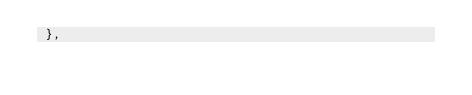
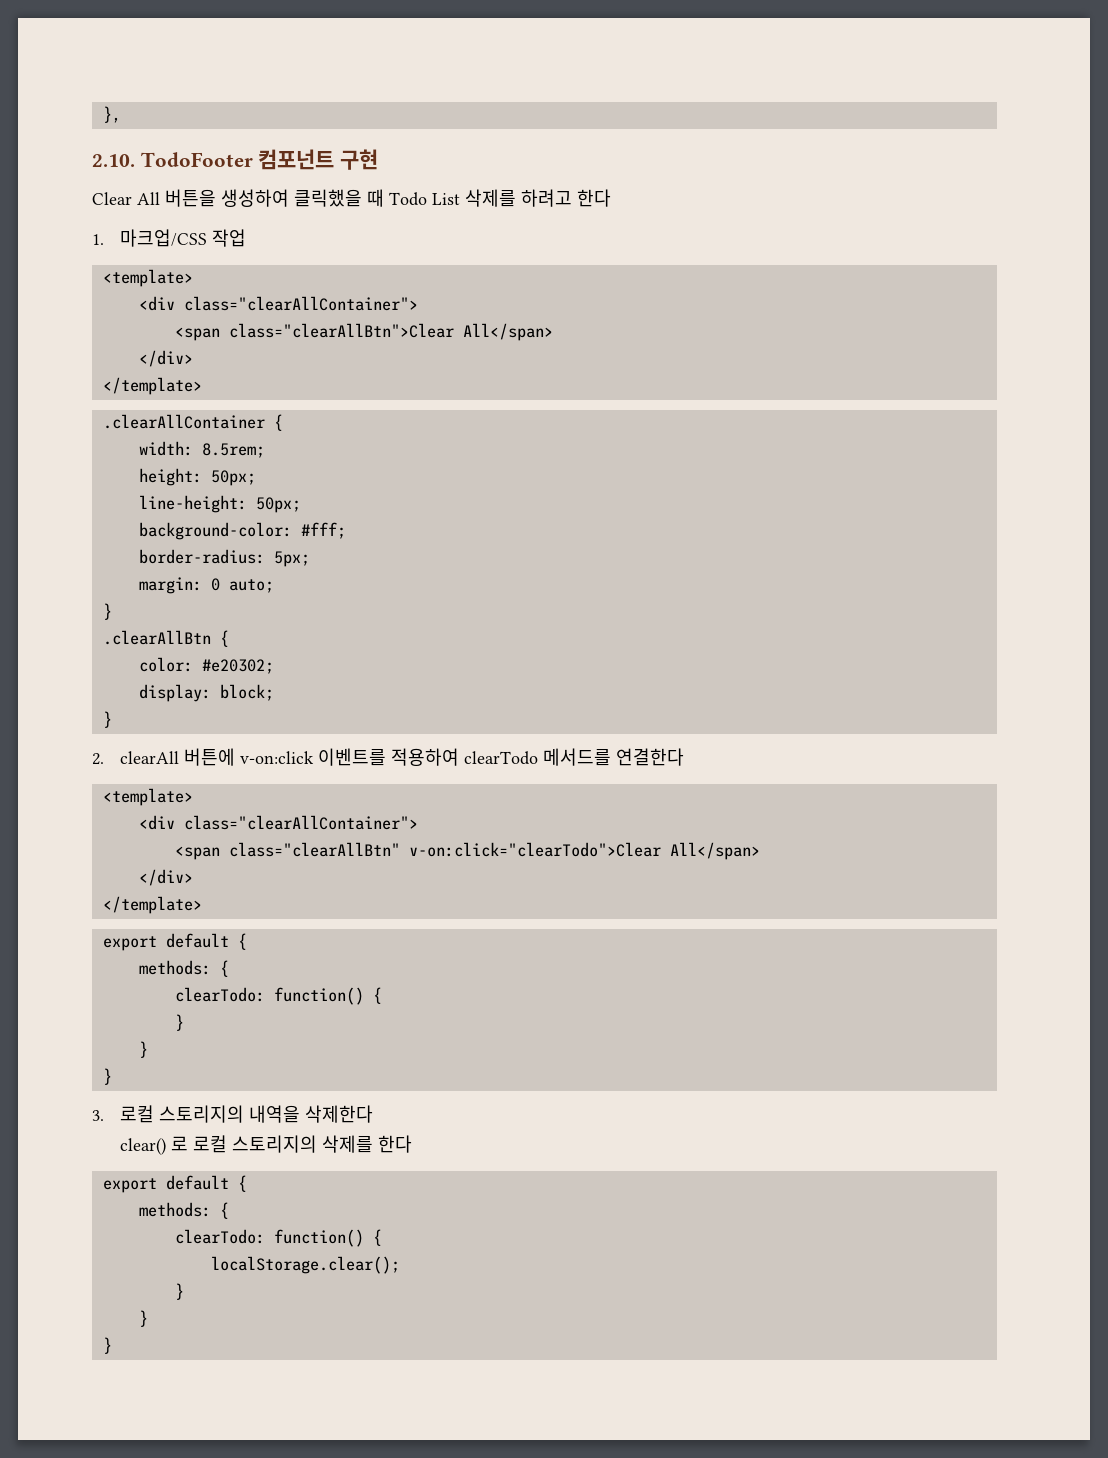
+ 2.10. TodoFooter 컴포넌트 구현
+ Clear All 버튼을 생성하여 클릭했을 때 Todo List 삭제를 하려고 한다
+ 1. 마크업/CSS 작업
+ <template>
+ <div class="clearAllContainer">
+ <span class="clearAllBtn">Clear All</span>
+ </div>
+ </template>
+ .clearAllContainer {
+ width: 8.5rem;
+ height: 50px;
+ line-height: 50px;
+ background-color: #fff;
+ border-radius: 5px;
+ margin: 0 auto;
+ }
+ .clearAllBtn {
+ color: #e20302;
+ display: block;
+ }
+ 2. clearAll 버튼에 v-on:click 이벤트를 적용하여 clearTodo 메서드를 연결한다
+ <template>
+ <div class="clearAllContainer">
+ <span class="clearAllBtn" v-on:click="clearTodo">Clear All</span>
+ </div>
+ </template>
+ export default {
+ methods: {
+ clearTodo: function() {
+ }
+ }
+ }
+ 3. 로컬 스토리지의 내역을 삭제한다
+ clear() 로 로컬 스토리지의 삭제를 한다
+ export default {
+ methods: {
+ clearTodo: function() {
+ localStorage.clear();
+ }
+ }
+ }

